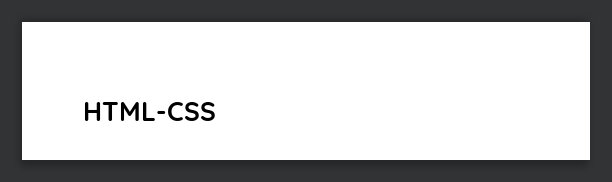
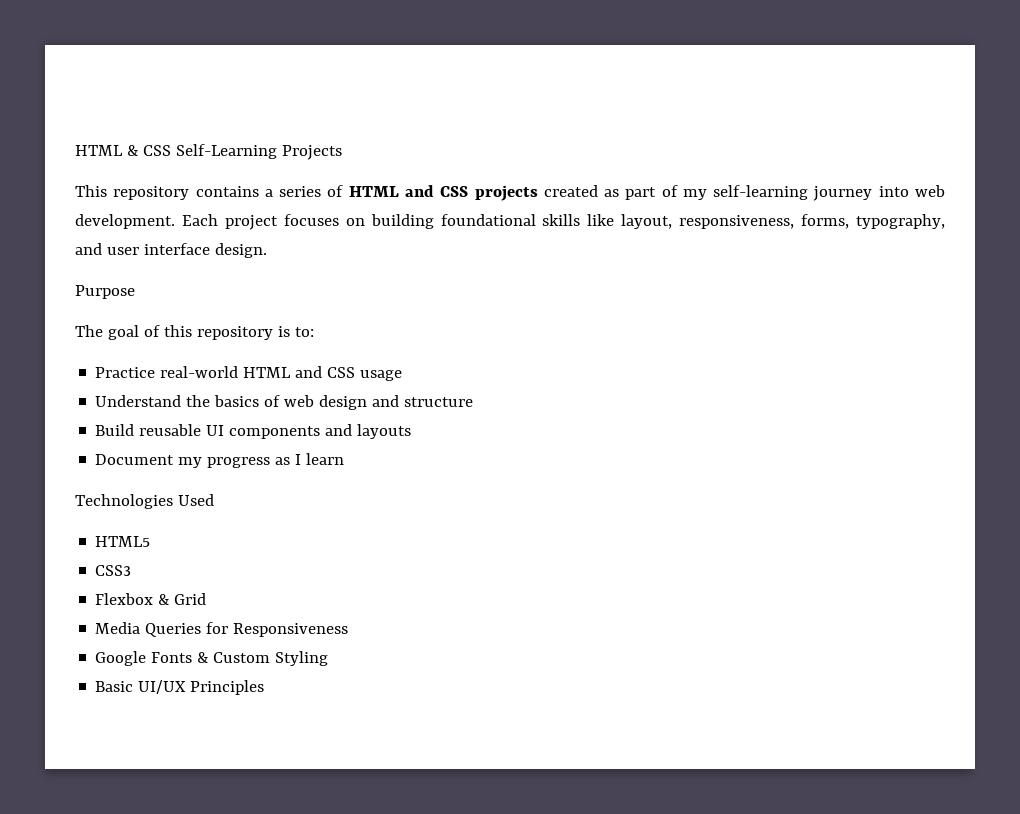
- HTML-CSS
+ HTML & CSS Self-Learning Projects
+ This repository contains a series of HTML and CSS projects created as part of my self-learning journey into web development. Each project focuses on building foundational skills like layout, responsiveness, forms, typography, and user interface design.
+ Purpose
+ The goal of this repository is to:
+ Practice real-world HTML and CSS usage
+ Understand the basics of web design and structure
+ Build reusable UI components and layouts
+ Document my progress as I learn
+ Technologies Used
+ HTML5
+ CSS3
+ Flexbox & Grid
+ Media Queries for Responsiveness
+ Google Fonts & Custom Styling
+ Basic UI/UX Principles

